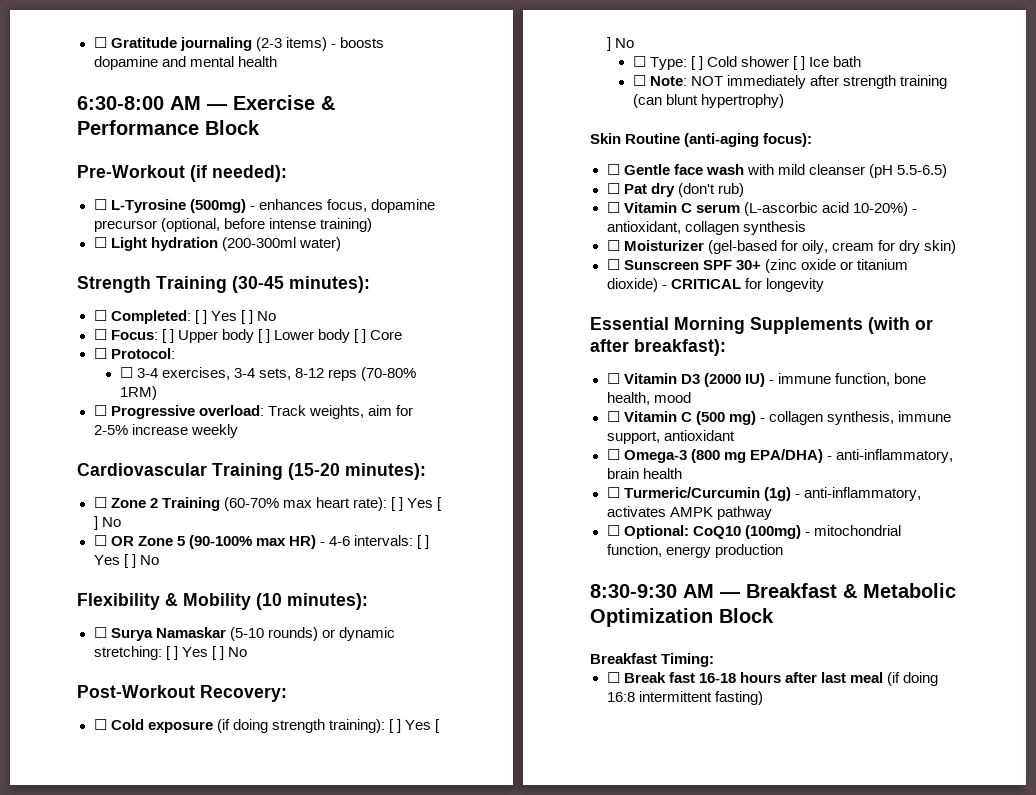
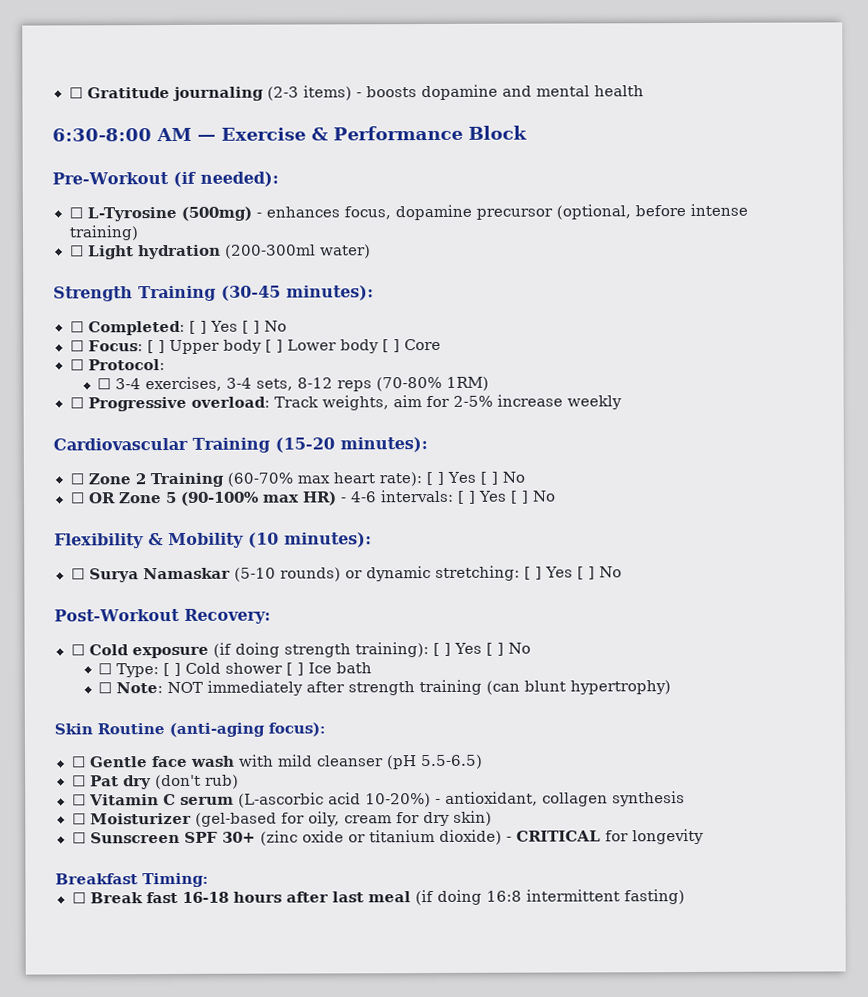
- Essential Morning Supplements (with or after breakfast):
- ☐ Vitamin D3 (2000 IU) - immune function, bone health, mood
- ☐ Vitamin C (500 mg) - collagen synthesis, immune support, antioxidant
- ☐ Omega-3 (800 mg EPA/DHA) - anti-inflammatory, brain health
- ☐ Turmeric/Curcumin (1g) - anti-inflammatory, activates AMPK pathway
- ☐ Optional: CoQ10 (100mg) - mitochondrial function, energy production
- 8:30-9:30 AM — Breakfast & Metabolic Optimization Block

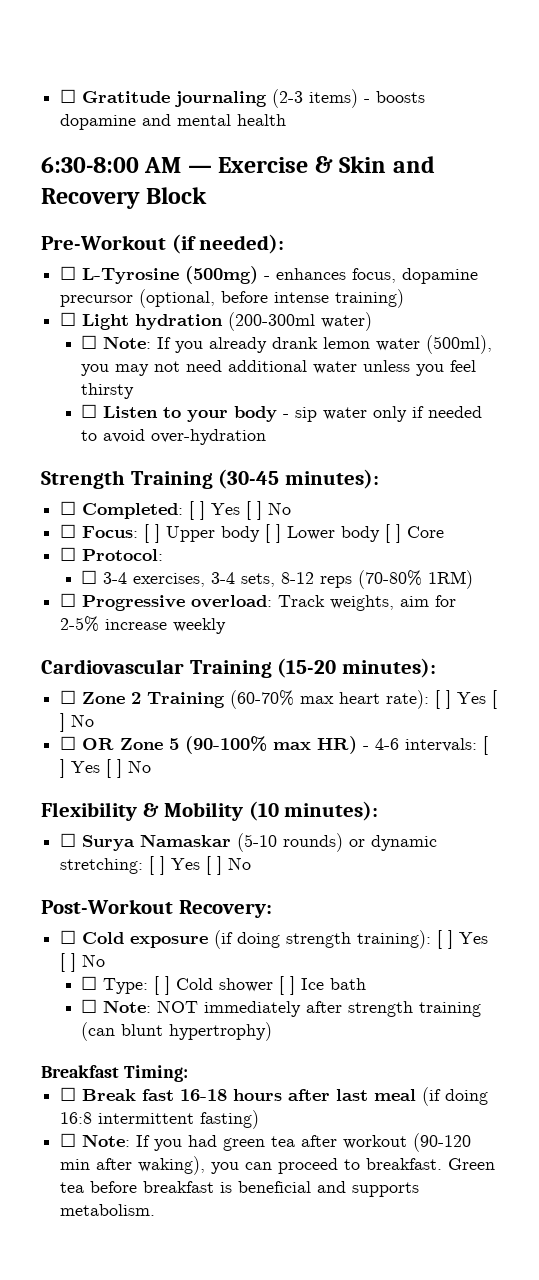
- 6:30-8:00 AM — Exercise & Performance Block
+ 6:30-8:00 AM — Exercise & Skin and Recovery Block
+ ☐ Note: If you already drank lemon water (500ml), you may not need additional water unless you feel thirsty
+ ☐ Listen to your body - sip water only if needed to avoid over-hydration
- Skin Routine (anti-aging focus):
- ☐ Gentle face wash with mild cleanser (pH 5.5-6.5)
- ☐ Pat dry (don't rub)
- ☐ Vitamin C serum (L-ascorbic acid 10-20%) - antioxidant, collagen synthesis
- ☐ Moisturizer (gel-based for oily, cream for dry skin)
- ☐ Sunscreen SPF 30+ (zinc oxide or titanium dioxide) - CRITICAL for longevity
+ ☐ Note: If you had green tea after workout (90-120 min after waking), you can proceed to breakfast. Green tea before breakfast is beneficial and supports metabolism.

